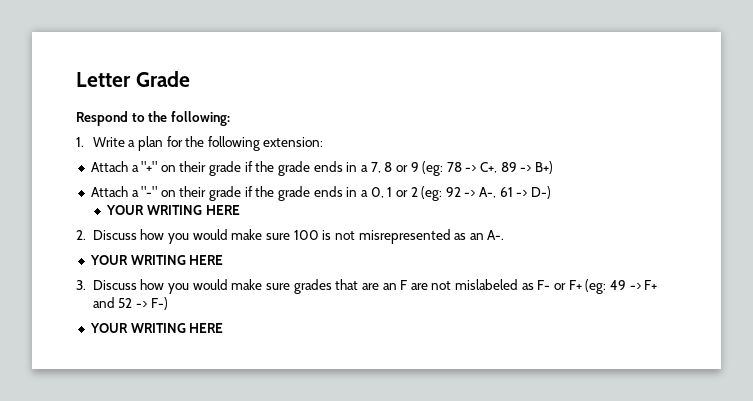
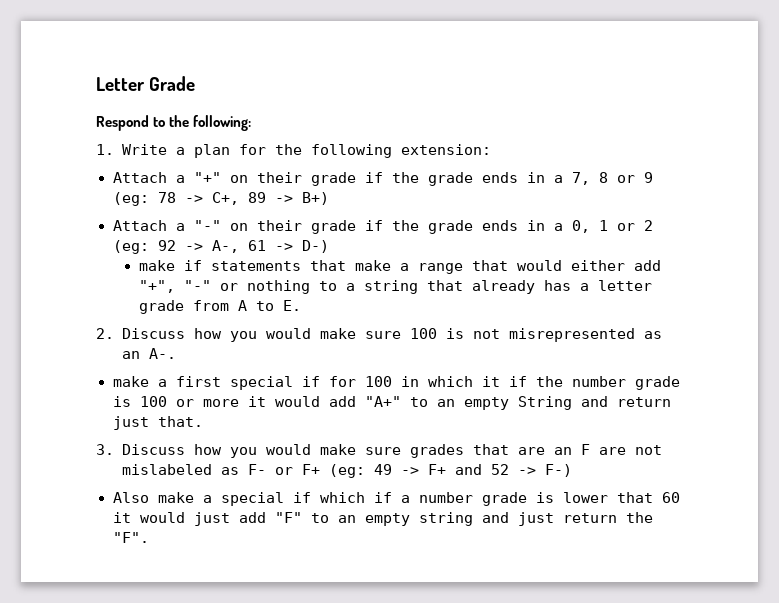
  Attach a "-" on their grade if the grade ends in a 0, 1 or 2 (eg: 92 -> A-, 61 -> D-)
- YOUR WRITING HERE
+ make if statements that make a range that would either add "+", "-" or nothing to a string that already has a letter grade from A to E.
  2. Discuss how you would make sure 100 is not misrepresented as an A-.
- YOUR WRITING HERE
+ make a first special if for 100 in which it if the number grade is 100 or more it would add "A+" to an empty String and return just that.
  3. Discuss how you would make sure grades that are an F are not mislabeled as F- or F+ (eg: 49 -> F+ and 52 -> F-)
- YOUR WRITING HERE
+ Also make a special if which if a number grade is lower that 60 it would just add "F" to an empty string and just return the "F".

